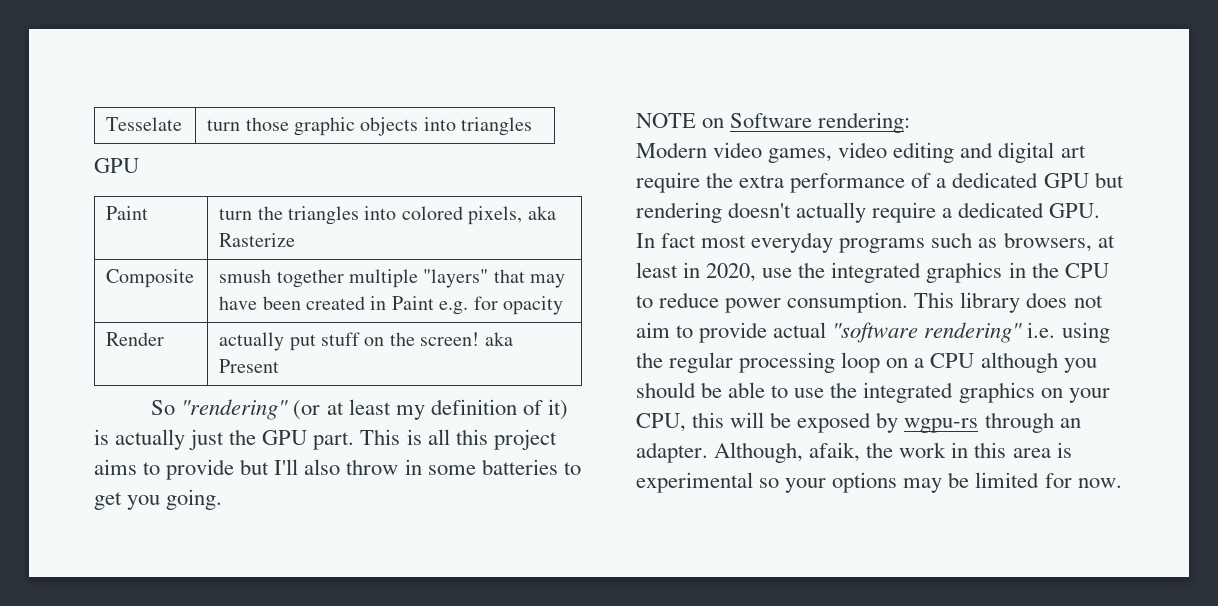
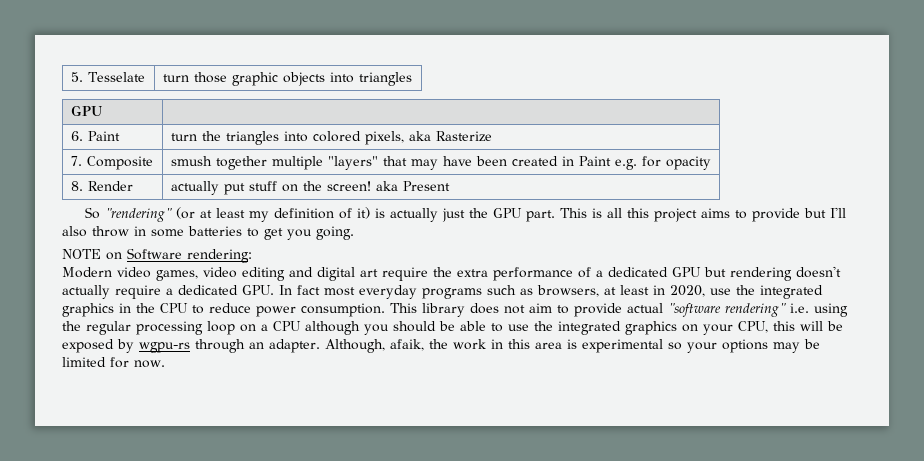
- Tesselate | turn those graphic objects into triangles
- GPU
- Paint | turn the triangles into colored pixels, aka Rasterize
+ 5. Tesselate | turn those graphic objects into triangles
+ GPU |
+ 6. Paint | turn the triangles into colored pixels, aka Rasterize
- Composite | smush together multiple "layers" that may have been created in Paint e.g. for opacity
+ 7. Composite | smush together multiple "layers" that may have been created in Paint e.g. for opacity
- Render | actually put stuff on the screen! aka Present
+ 8. Render | actually put stuff on the screen! aka Present

